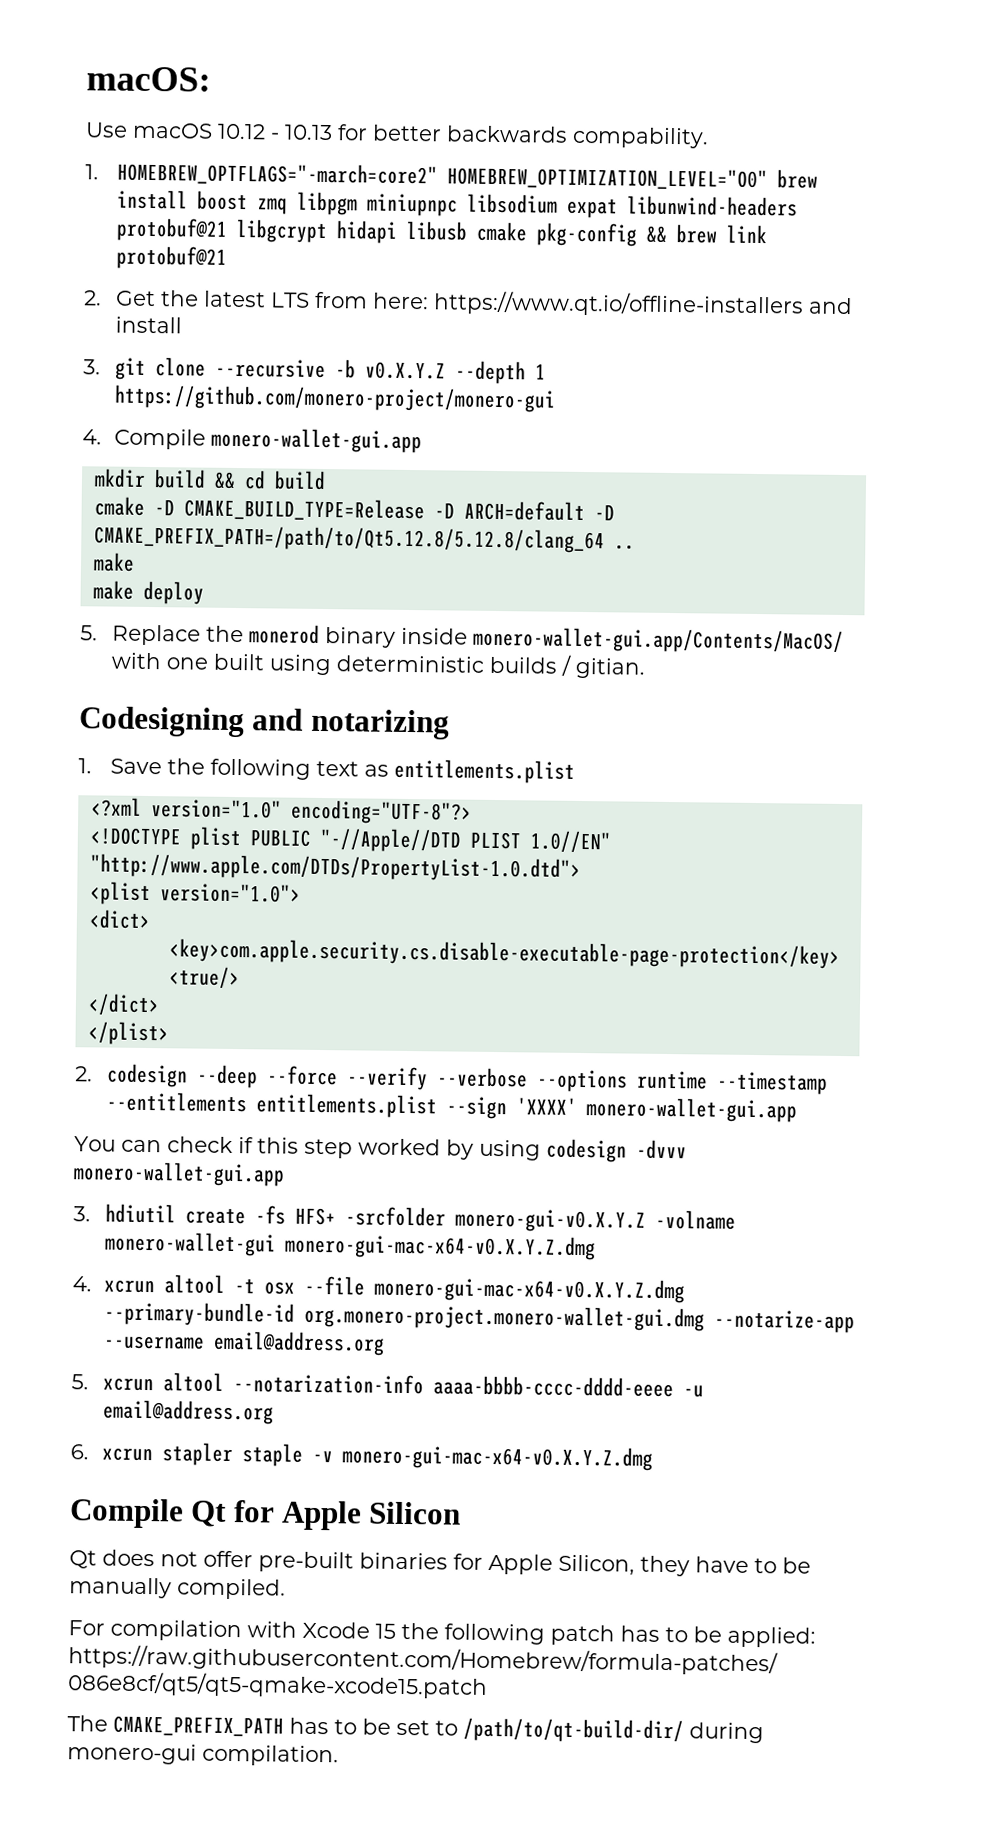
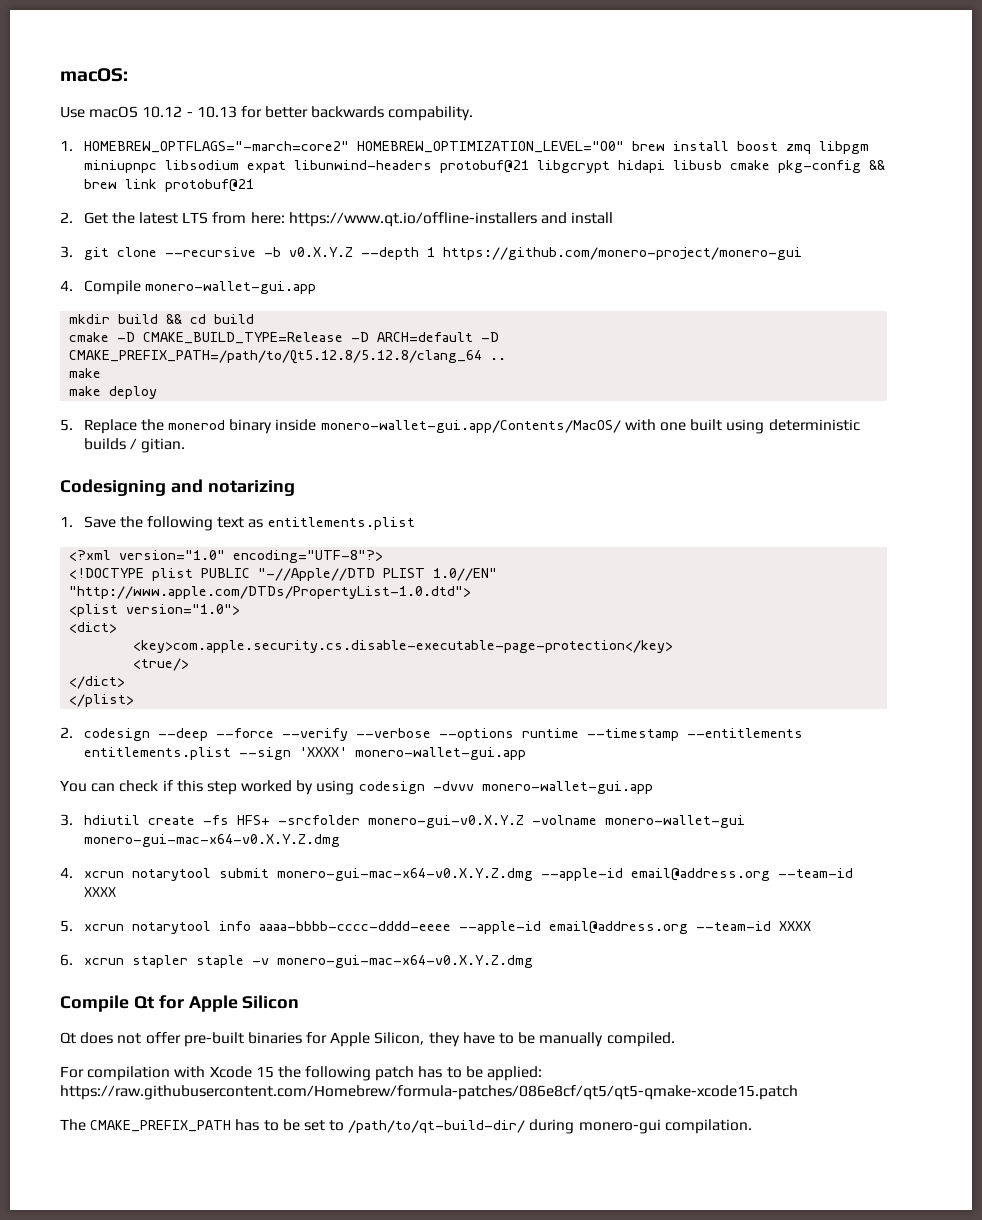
- 4. xcrun altool -t osx --file monero-gui-mac-x64-v0.X.Y.Z.dmg --primary-bundle-id org.monero-project.monero-wallet-gui.dmg --notarize-app --username email@address.org
+ 4. xcrun notarytool submit monero-gui-mac-x64-v0.X.Y.Z.dmg --apple-id email@address.org --team-id XXXX
- 5. xcrun altool --notarization-info aaaa-bbbb-cccc-dddd-eeee -u email@address.org
+ 5. xcrun notarytool info aaaa-bbbb-cccc-dddd-eeee --apple-id email@address.org --team-id XXXX

